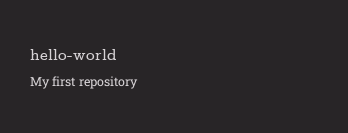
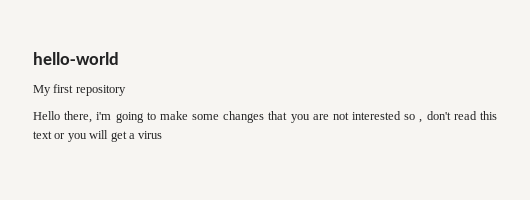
+ Hello there, i'm going to make some changes that you are not interested so , don't read this text or you will get a virus

